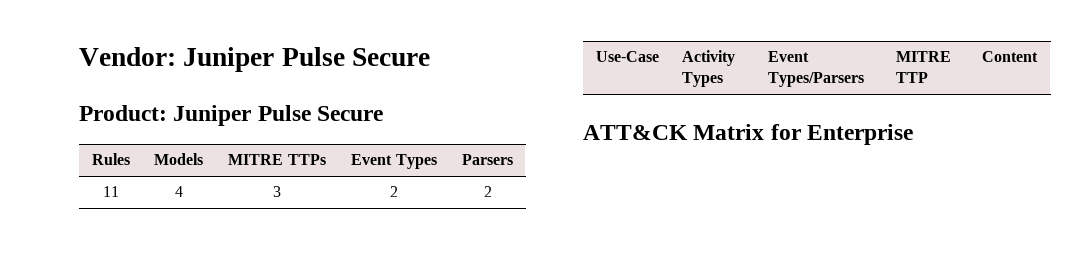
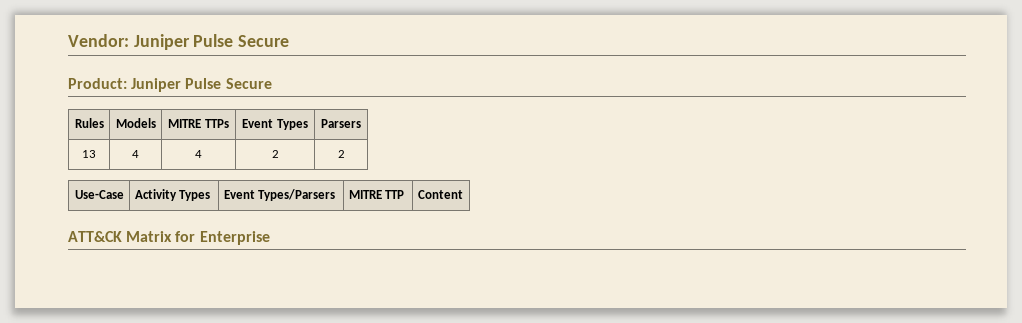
- 11 | 4 | 3 | 2 | 2
+ 13 | 4 | 4 | 2 | 2

